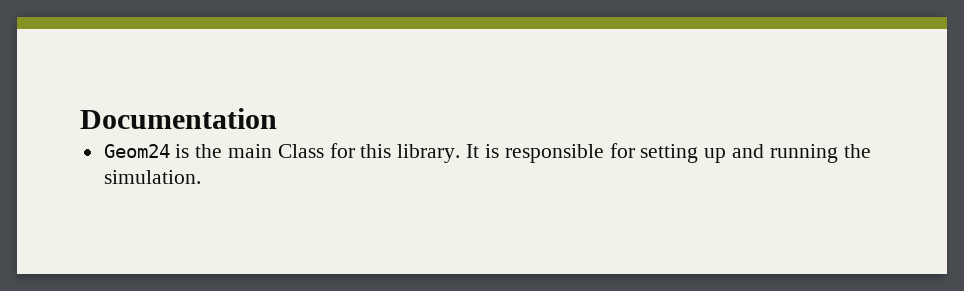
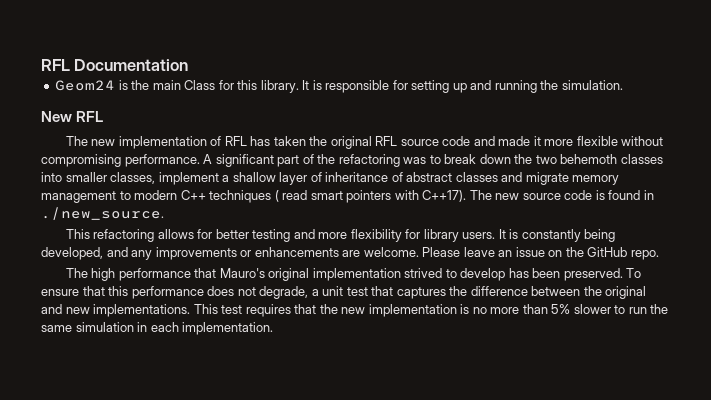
- Documentation
+ RFL Documentation
+ New RFL
+ The new implementation of RFL has taken the original RFL source code and made it more flexible without compromising performance. A significant part of the refactoring was to break down the two behemoth classes into smaller classes, implement a shallow layer of inheritance of abstract classes and migrate memory management to modern C++ techniques ( read smart pointers with C++17). The new source code is found in ./new_source.
+ This refactoring allows for better testing and more flexibility for library users. It is constantly being developed, and any improvements or enhancements are welcome. Please leave an issue on the GitHub repo.
+ The high performance that Mauro's original implementation strived to develop has been preserved. To ensure that this performance does not degrade, a unit test that captures the difference between the original and new implementations. This test requires that the new implementation is no more than 5% slower to run the same simulation in each implementation.

